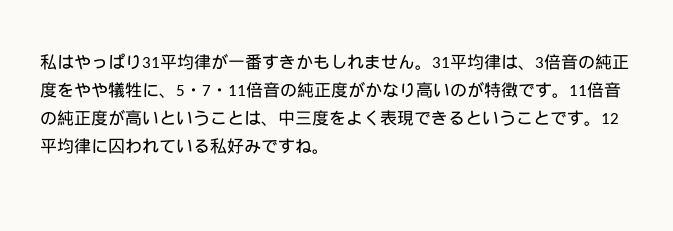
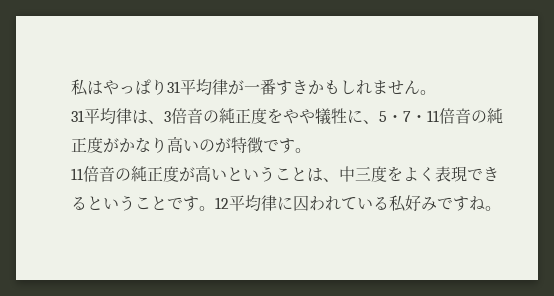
- 私はやっぱり31平均律が一番すきかもしれません。31平均律は、3倍音の純正度をやや犠牲に、5・7・11倍音の純正度がかなり高いのが特徴です。11倍音の純正度が高いということは、中三度をよく表現できるということです。
+ 私はやっぱり31平均律が一番すきかもしれません。
+ 31平均律は、3倍音の純正度をやや犠牲に、5・7・11倍音の純正度がかなり高いのが特徴です。
+ 11倍音の純正度が高いということは、中三度をよく表現できるということです。

